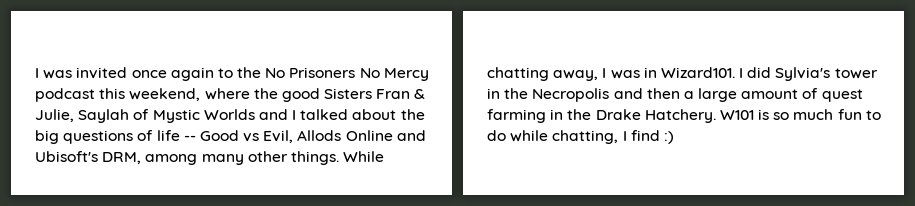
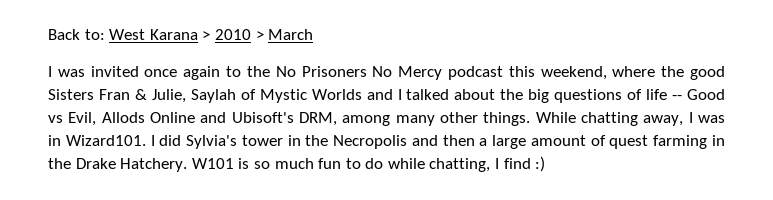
+ Back to: West Karana > 2010 > March

